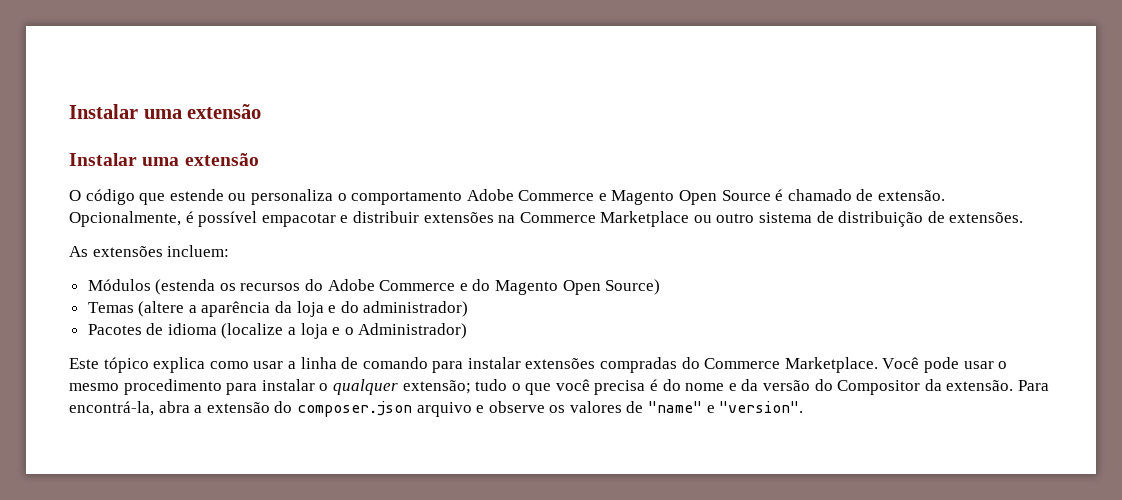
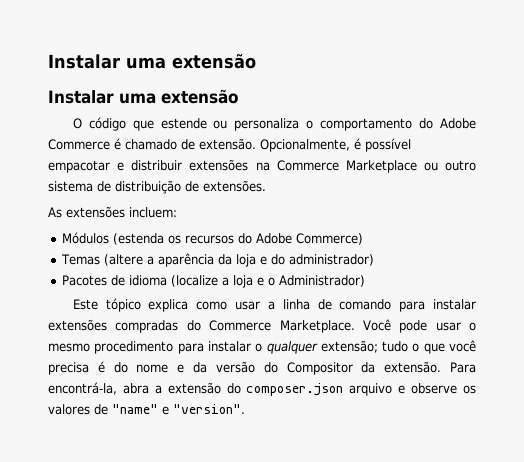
- O código que estende ou personaliza o comportamento Adobe Commerce e Magento Open Source é chamado de extensão.
+ O código que estende ou personaliza o comportamento do Adobe Commerce é chamado de extensão.
- Módulos (estenda os recursos do Adobe Commerce e do Magento Open Source)
+ Módulos (estenda os recursos do Adobe Commerce)

